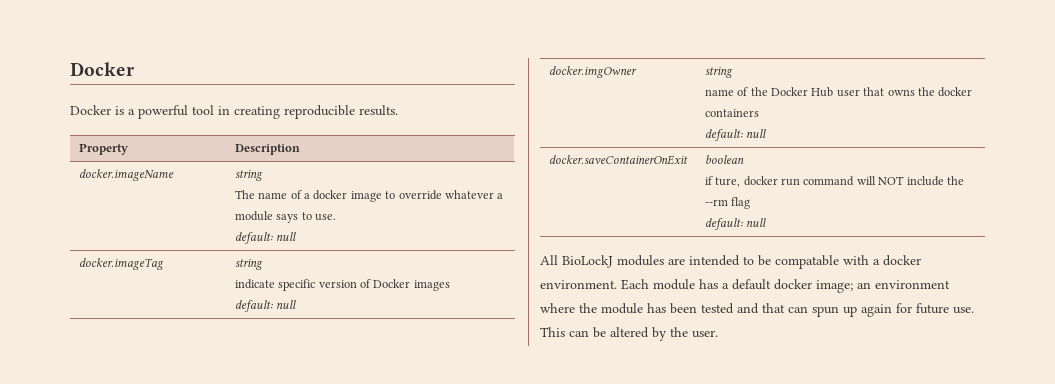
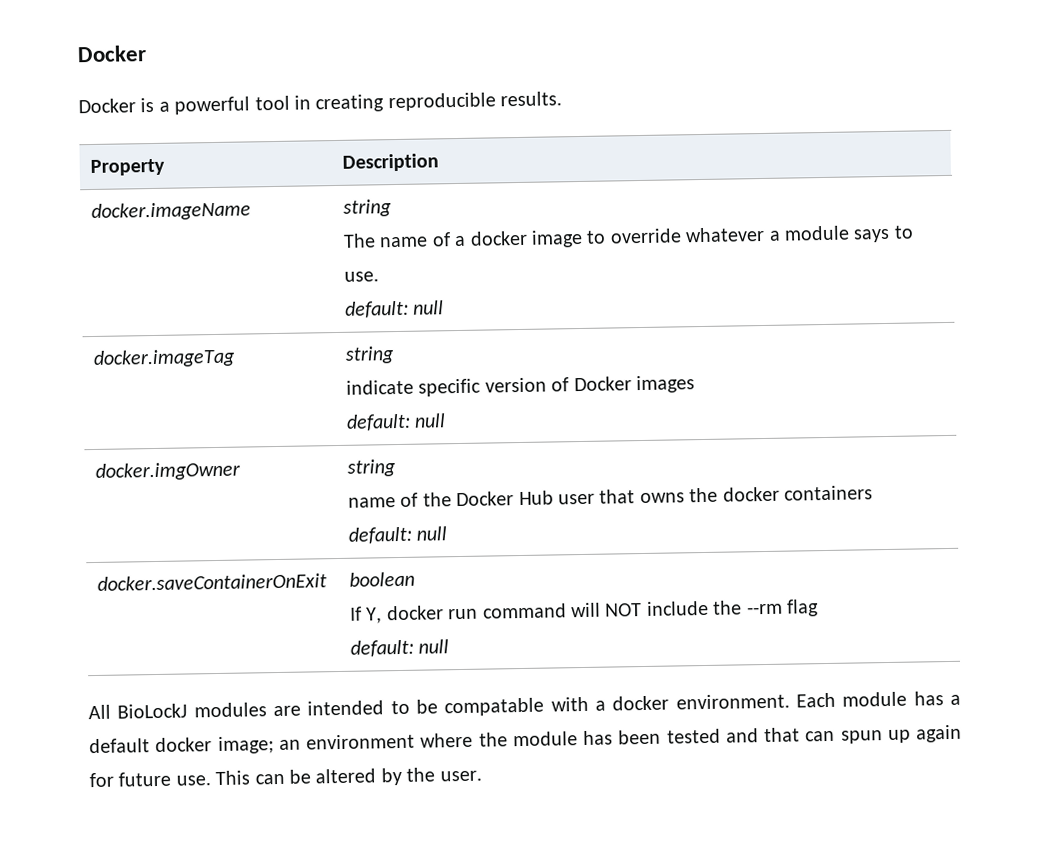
  docker.saveContainerOnExit | boolean
- if ture, docker run command will NOT include the --rm flag
+ If Y, docker run command will NOT include the --rm flag

